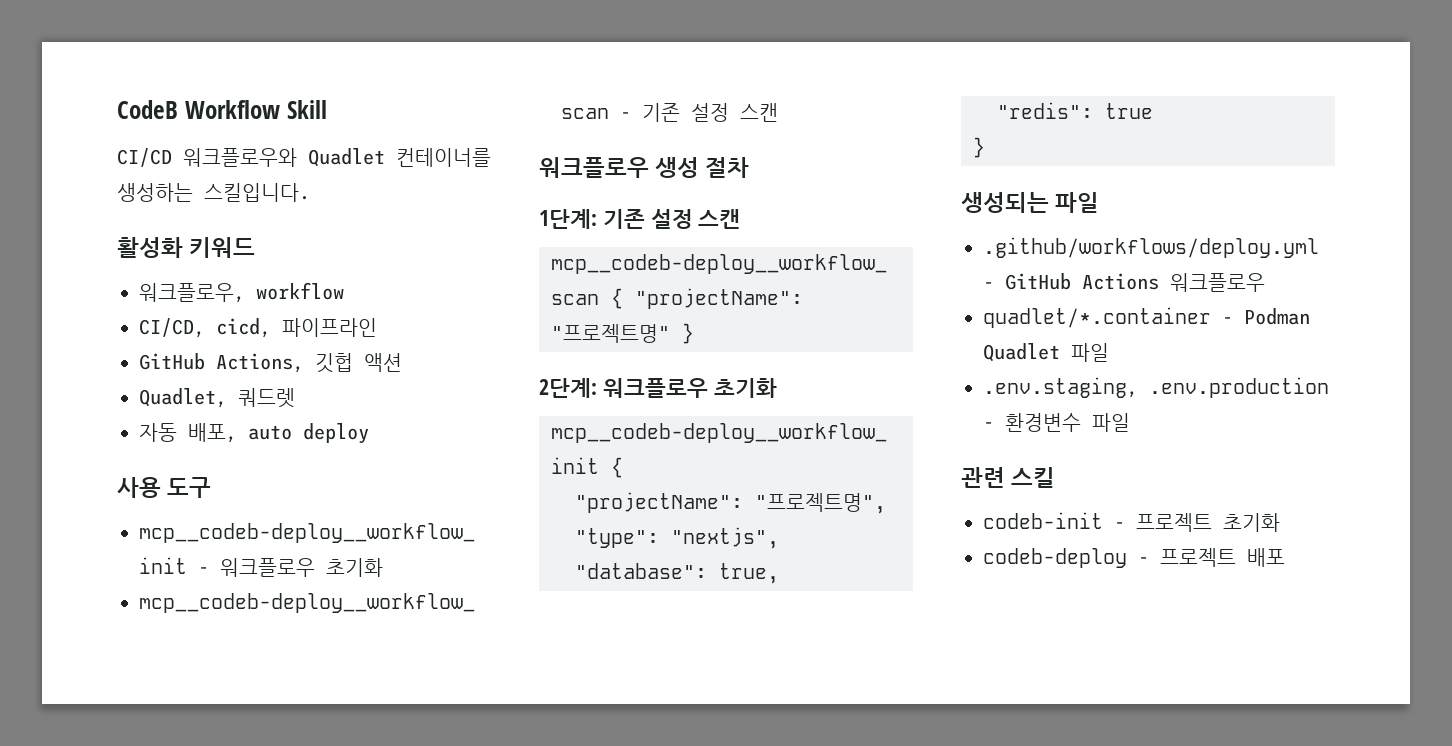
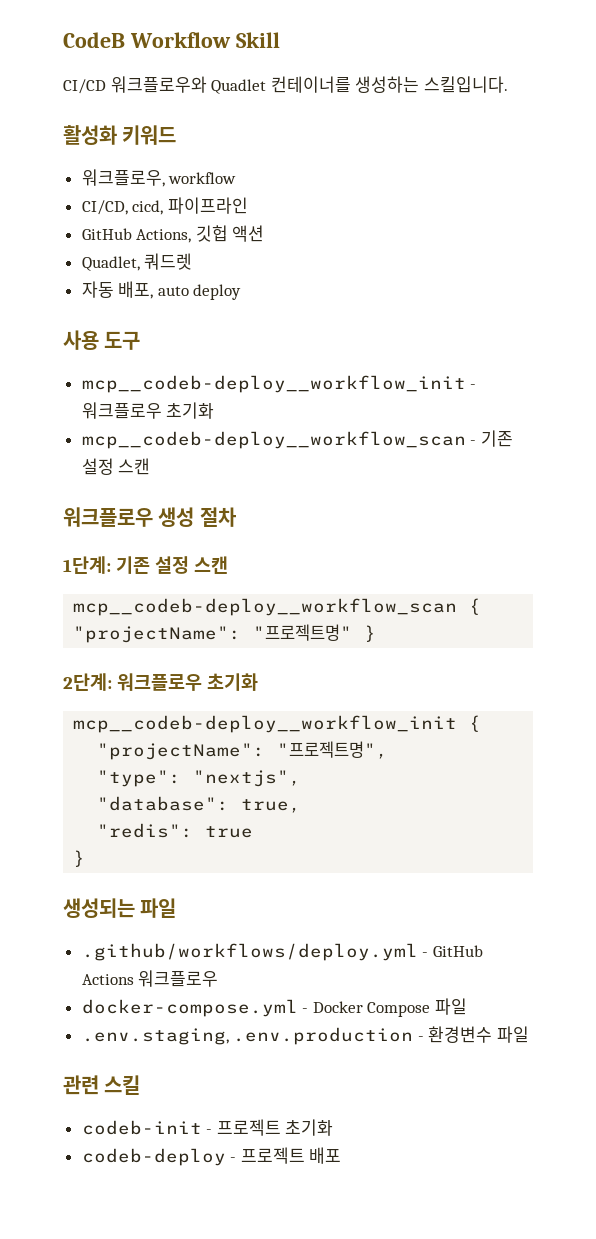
- quadlet/*.container - Podman Quadlet 파일
+ docker-compose.yml - Docker Compose 파일

